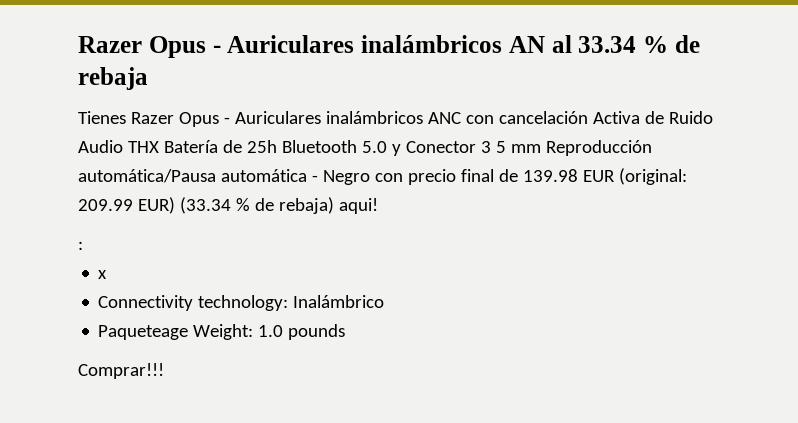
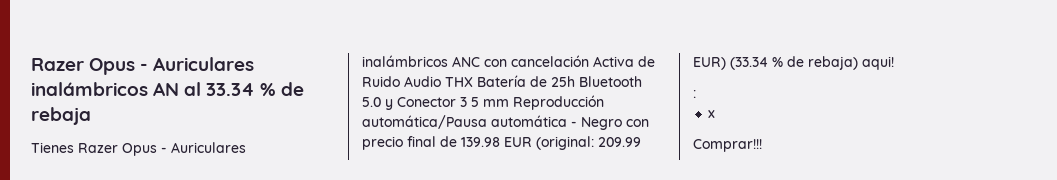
- Connectivity technology: Inalámbrico
- Paqueteage Weight: 1.0 pounds

